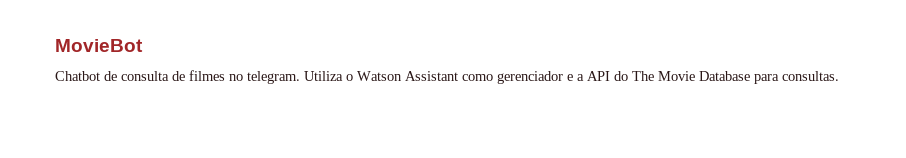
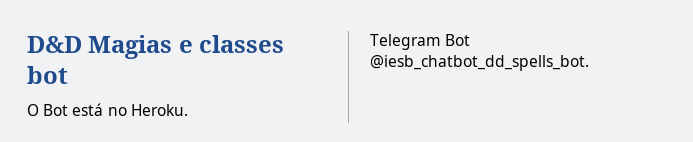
- MovieBot
- Chatbot de consulta de filmes no telegram. Utiliza o Watson Assistant como gerenciador e a API do The Movie Database para consultas.
+ D&D Magias e classes bot
+ O Bot está no Heroku.
+ Telegram Bot @iesb_chatbot_dd_spells_bot.

